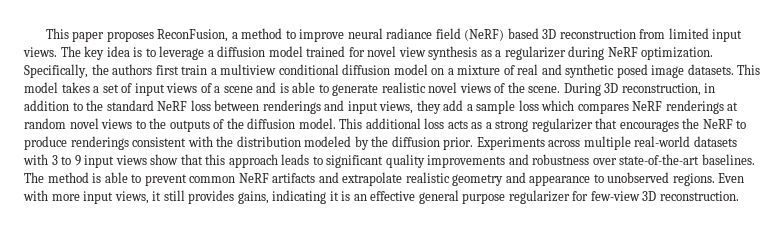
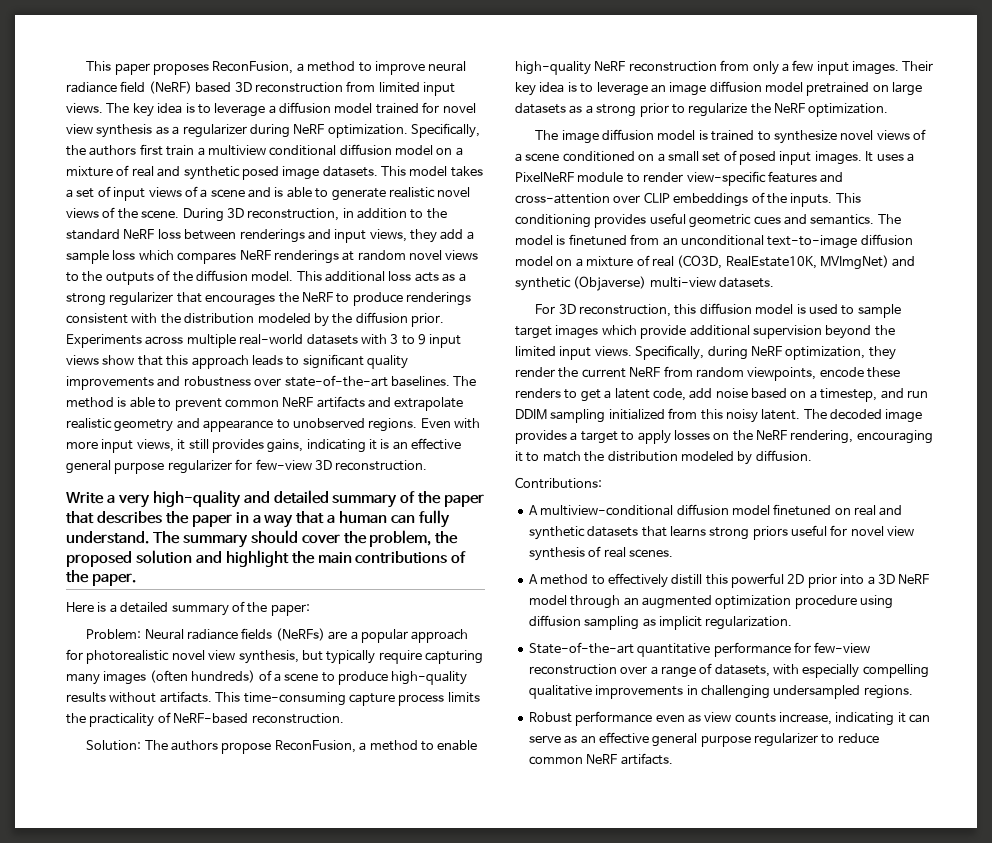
+ Write a very high-quality and detailed summary of the paper that describes the paper in a way that a human can fully understand. The summary should cover the problem, the proposed solution and highlight the main contributions of the paper.
+ Here is a detailed summary of the paper:
+ Problem: Neural radiance fields (NeRFs) are a popular approach for photorealistic novel view synthesis, but typically require capturing many images (often hundreds) of a scene to produce high-quality results without artifacts. This time-consuming capture process limits the practicality of NeRF-based reconstruction.
+ Solution: The authors propose ReconFusion, a method to enable high-quality NeRF reconstruction from only a few input images. Their key idea is to leverage an image diffusion model pretrained on large datasets as a strong prior to regularize the NeRF optimization.
+ The image diffusion model is trained to synthesize novel views of a scene conditioned on a small set of posed input images. It uses a PixelNeRF module to render view-specific features and cross-attention over CLIP embeddings of the inputs. This conditioning provides useful geometric cues and semantics. The model is finetuned from an unconditional text-to-image diffusion model on a mixture of real (CO3D, RealEstate10K, MVImgNet) and synthetic (Objaverse) multi-view datasets.
+ For 3D reconstruction, this diffusion model is used to sample target images which provide additional supervision beyond the limited input views. Specifically, during NeRF optimization, they render the current NeRF from random viewpoints, encode these renders to get a latent code, add noise based on a timestep, and run DDIM sampling initialized from this noisy latent. The decoded image provides a target to apply losses on the NeRF rendering, encouraging it to match the distribution modeled by diffusion.
+ Contributions:
+ A multiview-conditional diffusion model finetuned on real and synthetic datasets that learns strong priors useful for novel view synthesis of real scenes.
+ A method to effectively distill this powerful 2D prior into a 3D NeRF model through an augmented optimization procedure using diffusion sampling as implicit regularization.
+ State-of-the-art quantitative performance for few-view reconstruction over a range of datasets, with especially compelling qualitative improvements in challenging undersampled regions.
+ Robust performance even as view counts increase, indicating it can serve as an effective general purpose regularizer to reduce common NeRF artifacts.

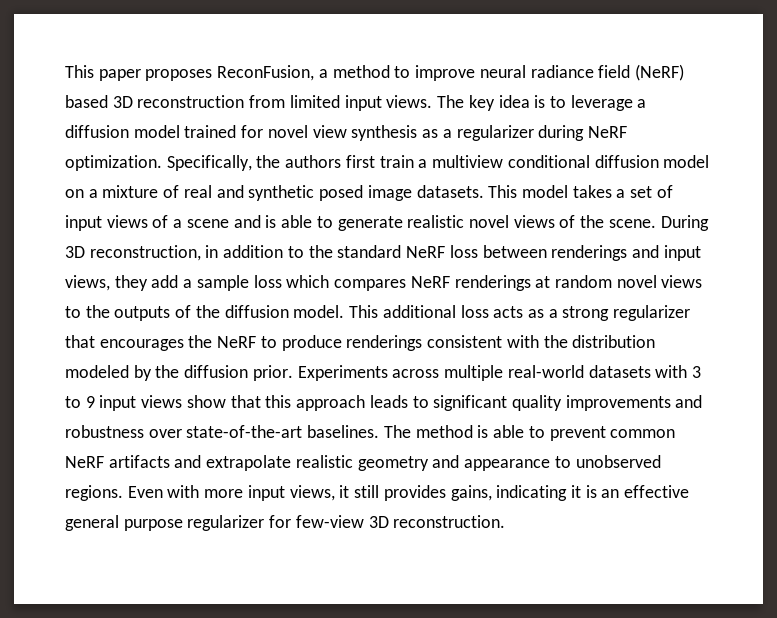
- Write a very high-quality and detailed summary of the paper that describes the paper in a way that a human can fully understand. The summary should cover the problem, the proposed solution and highlight the main contributions of the paper.
- Here is a detailed summary of the paper:
- Problem: Neural radiance fields (NeRFs) are a popular approach for photorealistic novel view synthesis, but typically require capturing many images (often hundreds) of a scene to produce high-quality results without artifacts. This time-consuming capture process limits the practicality of NeRF-based reconstruction.
- Solution: The authors propose ReconFusion, a method to enable high-quality NeRF reconstruction from only a few input images. Their key idea is to leverage an image diffusion model pretrained on large datasets as a strong prior to regularize the NeRF optimization.
- The image diffusion model is trained to synthesize novel views of a scene conditioned on a small set of posed input images. It uses a PixelNeRF module to render view-specific features and cross-attention over CLIP embeddings of the inputs. This conditioning provides useful geometric cues and semantics. The model is finetuned from an unconditional text-to-image diffusion model on a mixture of real (CO3D, RealEstate10K, MVImgNet) and synthetic (Objaverse) multi-view datasets.
- For 3D reconstruction, this diffusion model is used to sample target images which provide additional supervision beyond the limited input views. Specifically, during NeRF optimization, they render the current NeRF from random viewpoints, encode these renders to get a latent code, add noise based on a timestep, and run DDIM sampling initialized from this noisy latent. The decoded image provides a target to apply losses on the NeRF rendering, encouraging it to match the distribution modeled by diffusion.
- Contributions:
- A multiview-conditional diffusion model finetuned on real and synthetic datasets that learns strong priors useful for novel view synthesis of real scenes.
- A method to effectively distill this powerful 2D prior into a 3D NeRF model through an augmented optimization procedure using diffusion sampling as implicit regularization.
- State-of-the-art quantitative performance for few-view reconstruction over a range of datasets, with especially compelling qualitative improvements in challenging undersampled regions.
- Robust performance even as view counts increase, indicating it can serve as an effective general purpose regularizer to reduce common NeRF artifacts.

